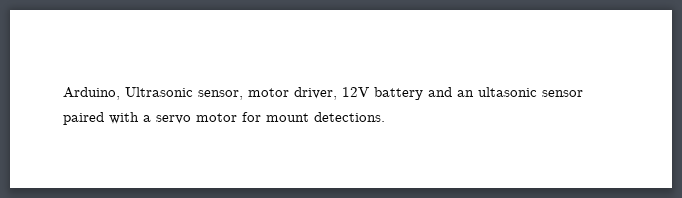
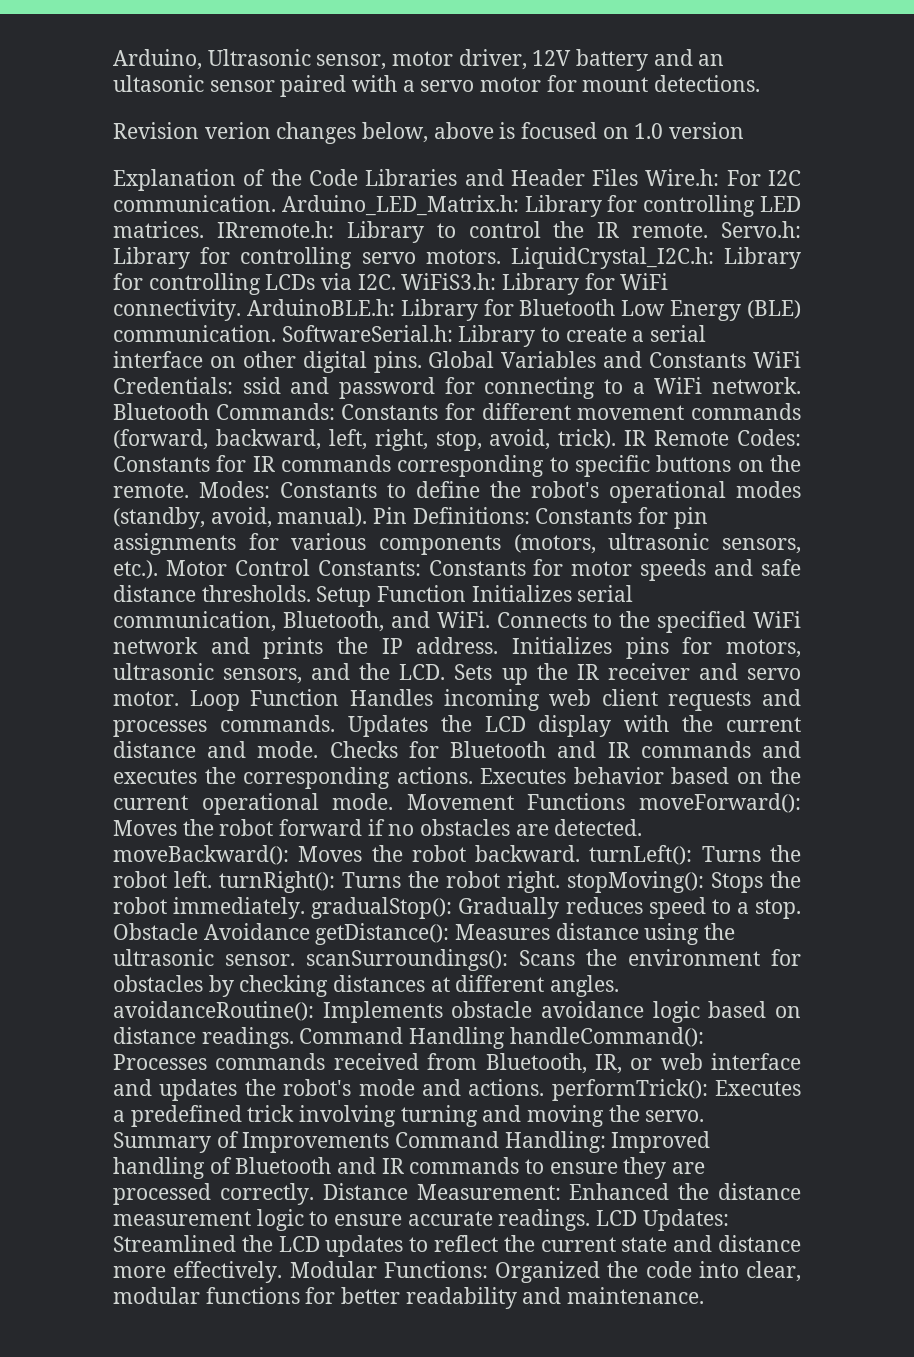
+ Revision verion changes below, above is focused on 1.0 version
+ Explanation of the Code Libraries and Header Files Wire.h: For I2C communication. Arduino_LED_Matrix.h: Library for controlling LED matrices. IRremote.h: Library to control the IR remote. Servo.h: Library for controlling servo motors. LiquidCrystal_I2C.h: Library for controlling LCDs via I2C. WiFiS3.h: Library for WiFi connectivity. ArduinoBLE.h: Library for Bluetooth Low Energy (BLE) communication. SoftwareSerial.h: Library to create a serial interface on other digital pins. Global Variables and Constants WiFi Credentials: ssid and password for connecting to a WiFi network. Bluetooth Commands: Constants for different movement commands (forward, backward, left, right, stop, avoid, trick). IR Remote Codes: Constants for IR commands corresponding to specific buttons on the remote. Modes: Constants to define the robot's operational modes (standby, avoid, manual). Pin Definitions: Constants for pin assignments for various components (motors, ultrasonic sensors, etc.). Motor Control Constants: Constants for motor speeds and safe distance thresholds. Setup Function Initializes serial communication, Bluetooth, and WiFi. Connects to the specified WiFi network and prints the IP address. Initializes pins for motors, ultrasonic sensors, and the LCD. Sets up the IR receiver and servo motor. Loop Function Handles incoming web client requests and processes commands. Updates the LCD display with the current distance and mode. Checks for Bluetooth and IR commands and executes the corresponding actions. Executes behavior based on the current operational mode. Movement Functions moveForward(): Moves the robot forward if no obstacles are detected. moveBackward(): Moves the robot backward. turnLeft(): Turns the robot left. turnRight(): Turns the robot right. stopMoving(): Stops the robot immediately. gradualStop(): Gradually reduces speed to a stop. Obstacle Avoidance getDistance(): Measures distance using the ultrasonic sensor. scanSurroundings(): Scans the environment for obstacles by checking distances at different angles. avoidanceRoutine(): Implements obstacle avoidance logic based on distance readings. Command Handling handleCommand(): Processes commands received from Bluetooth, IR, or web interface and updates the robot's mode and actions. performTrick(): Executes a predefined trick involving turning and moving the servo. Summary of Improvements Command Handling: Improved handling of Bluetooth and IR commands to ensure they are processed correctly. Distance Measurement: Enhanced the distance measurement logic to ensure accurate readings. LCD Updates: Streamlined the LCD updates to reflect the current state and distance more effectively. Modular Functions: Organized the code into clear, modular functions for better readability and maintenance.

